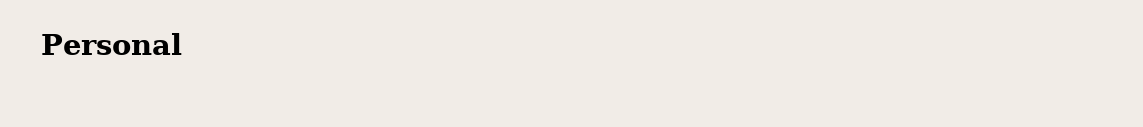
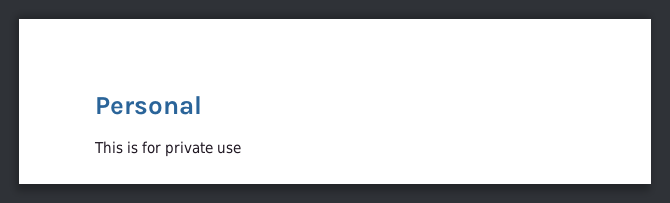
+ This is for private use

